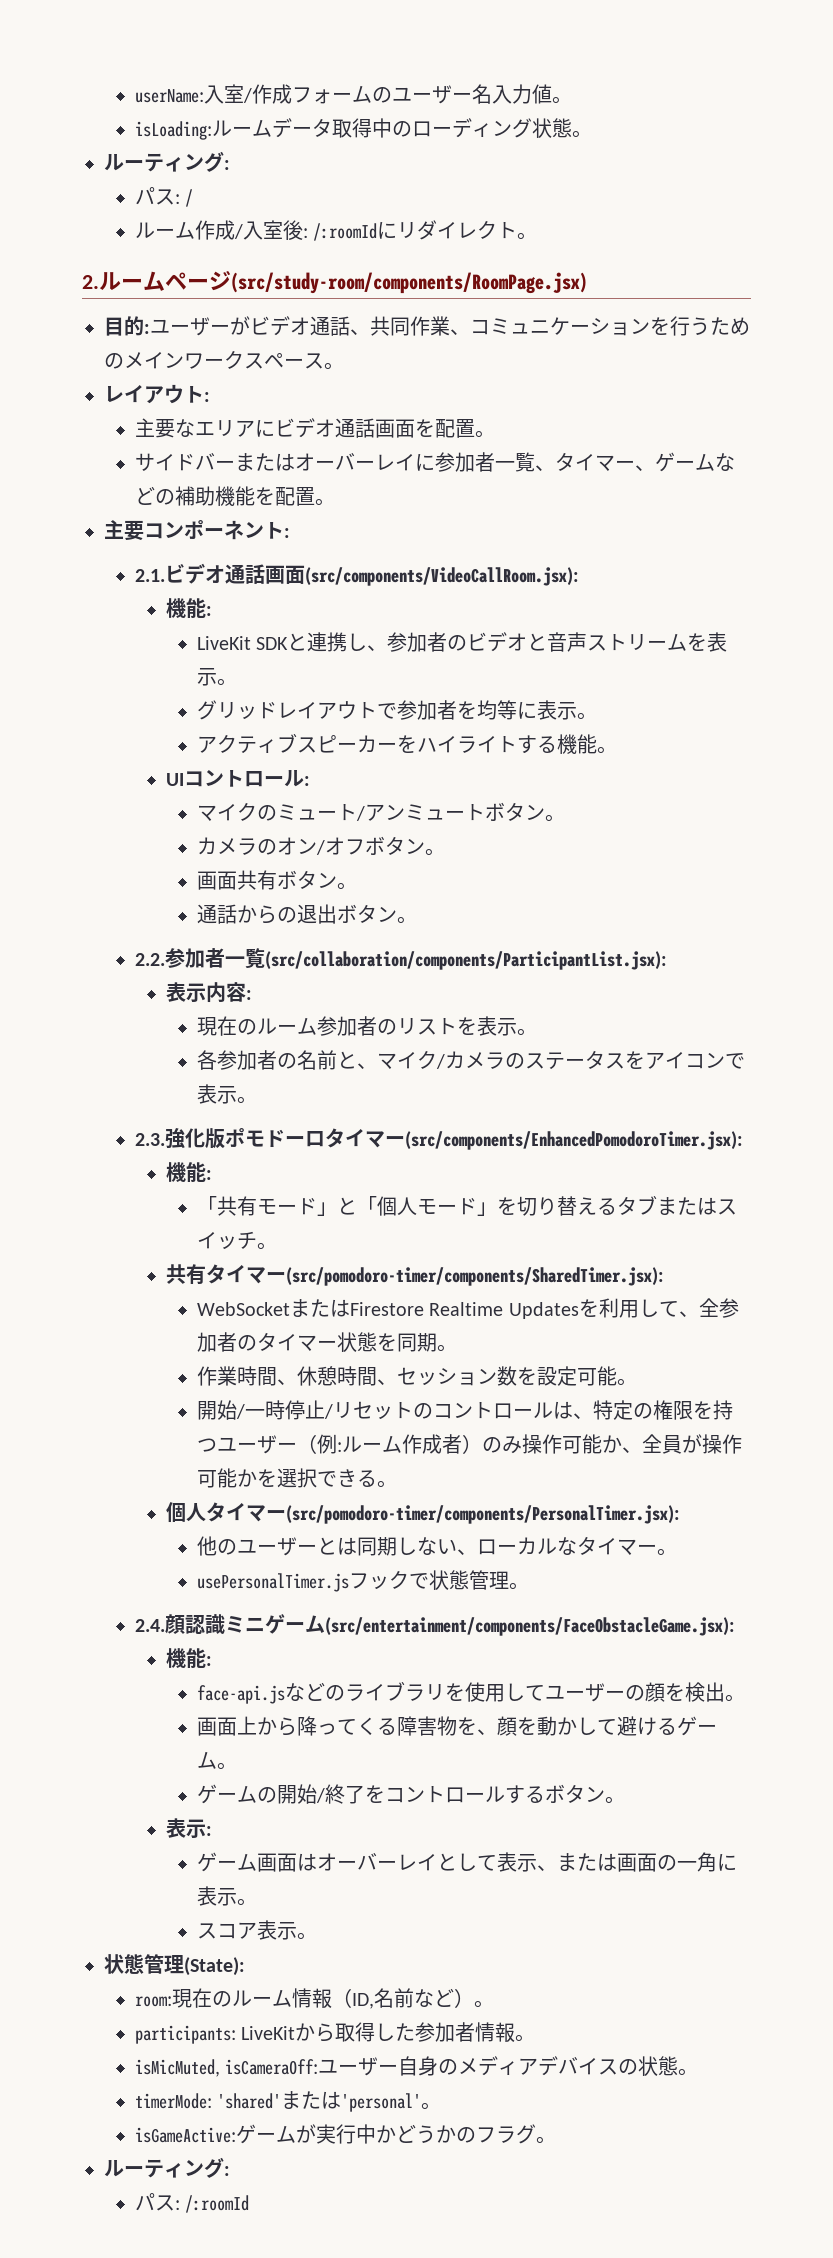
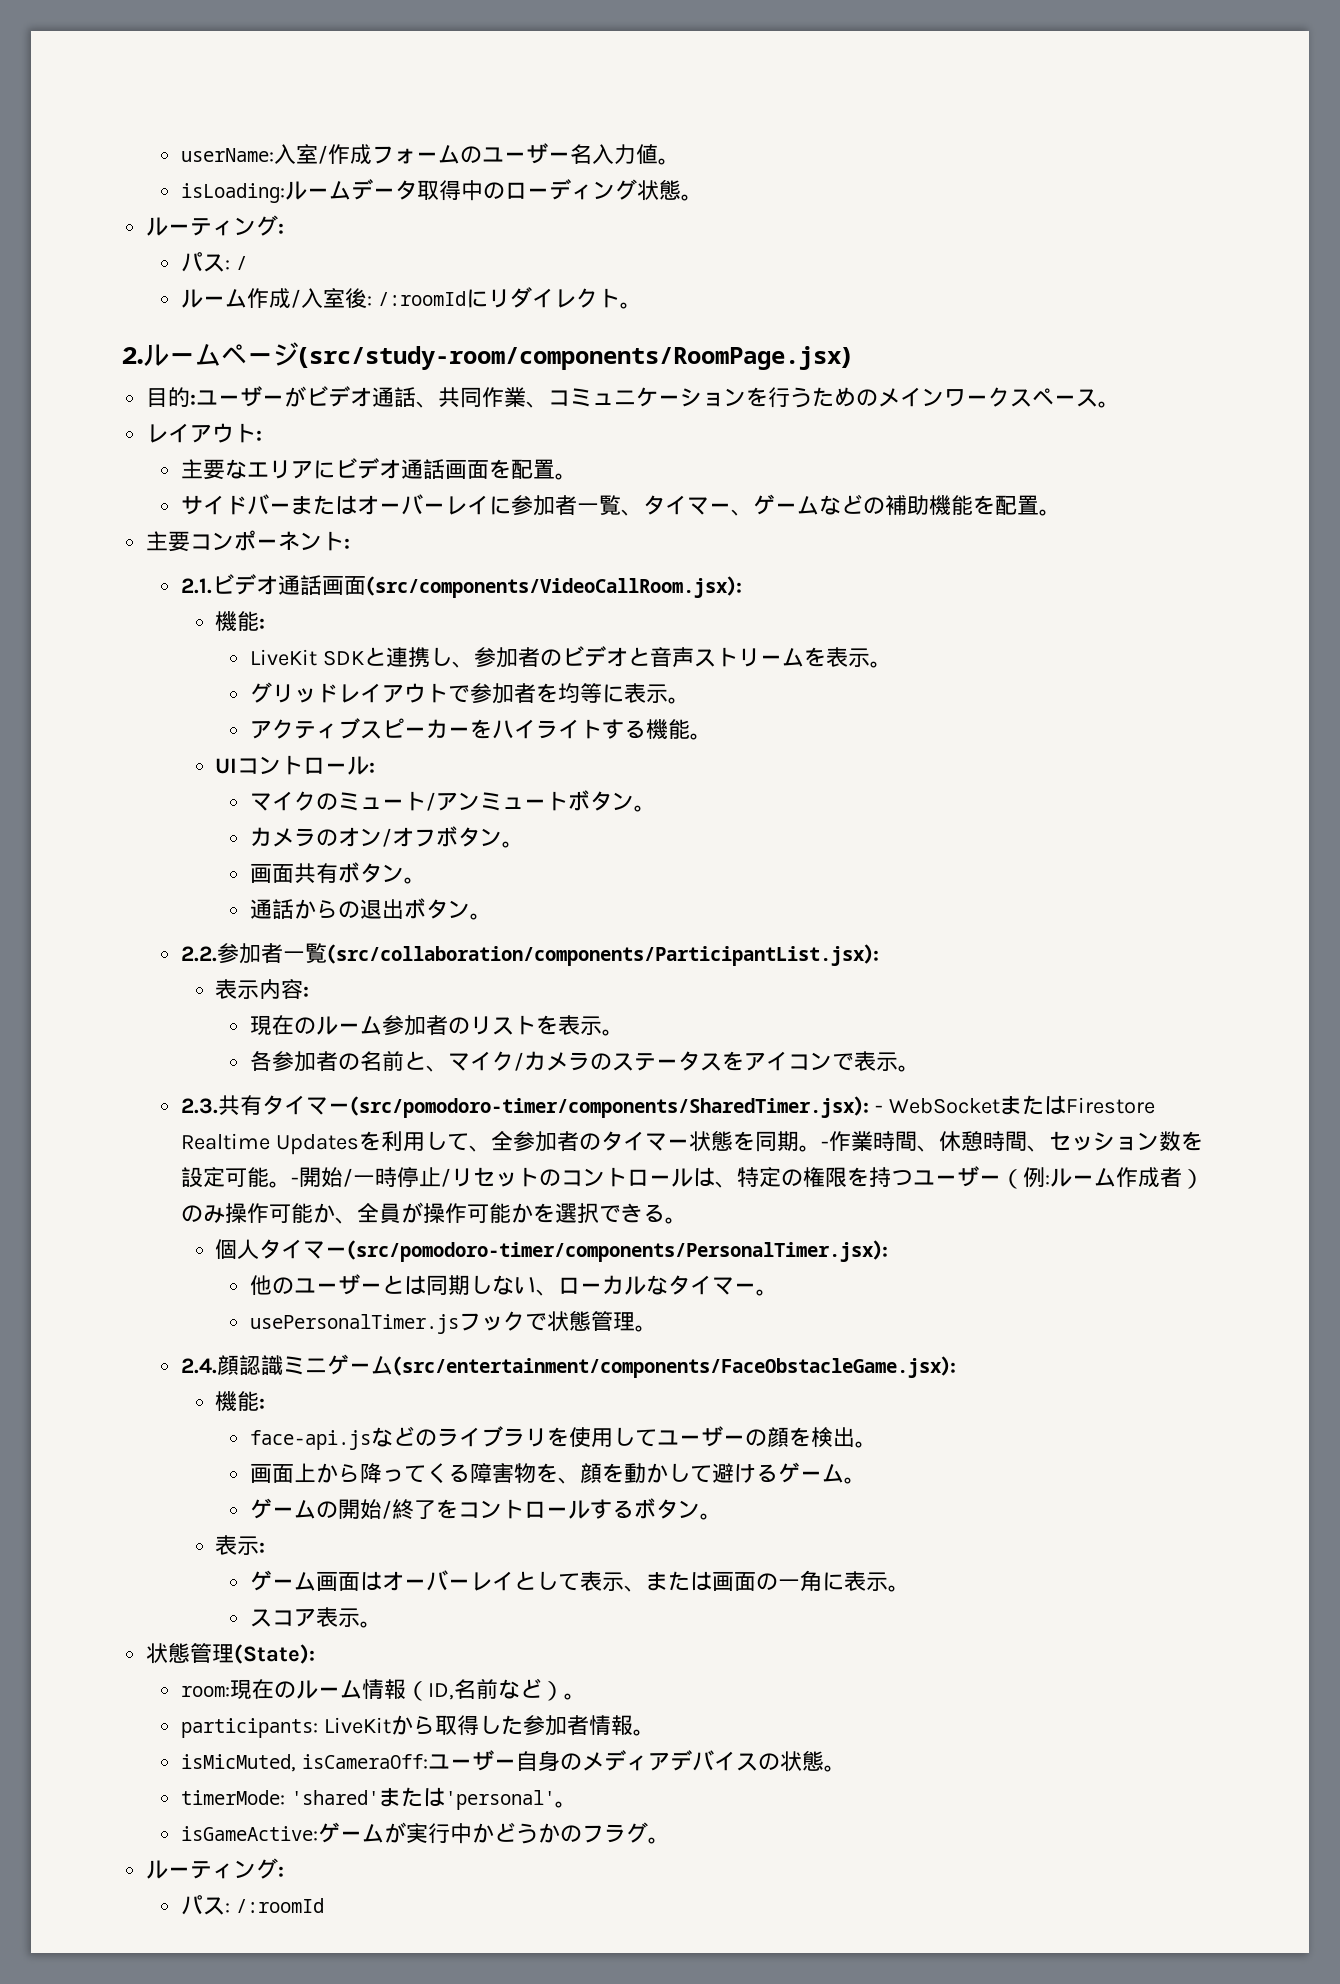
- 2.3.強化版ポモドーロタイマー(src/components/EnhancedPomodoroTimer.jsx):
- 機能:
- 「共有モード」と「個人モード」を切り替えるタブまたはスイッチ。
- 共有タイマー(src/pomodoro-timer/components/SharedTimer.jsx):
- WebSocketまたはFirestore Realtime Updatesを利用して、全参加者のタイマー状態を同期。
- 作業時間、休憩時間、セッション数を設定可能。
- 開始/一時停止/リセットのコントロールは、特定の権限を持つユーザー（例:
+ 2.3.共有タイマー(src/pomodoro-timer/components/SharedTimer.jsx): - WebSocketまたはFirestore Realtime Updatesを利用して、全参加者のタイマー状態を同期。-作業時間、休憩時間、セッション数を設定可能。-開始/一時停止/リセットのコントロールは、特定の権限を持つユーザー（例:

